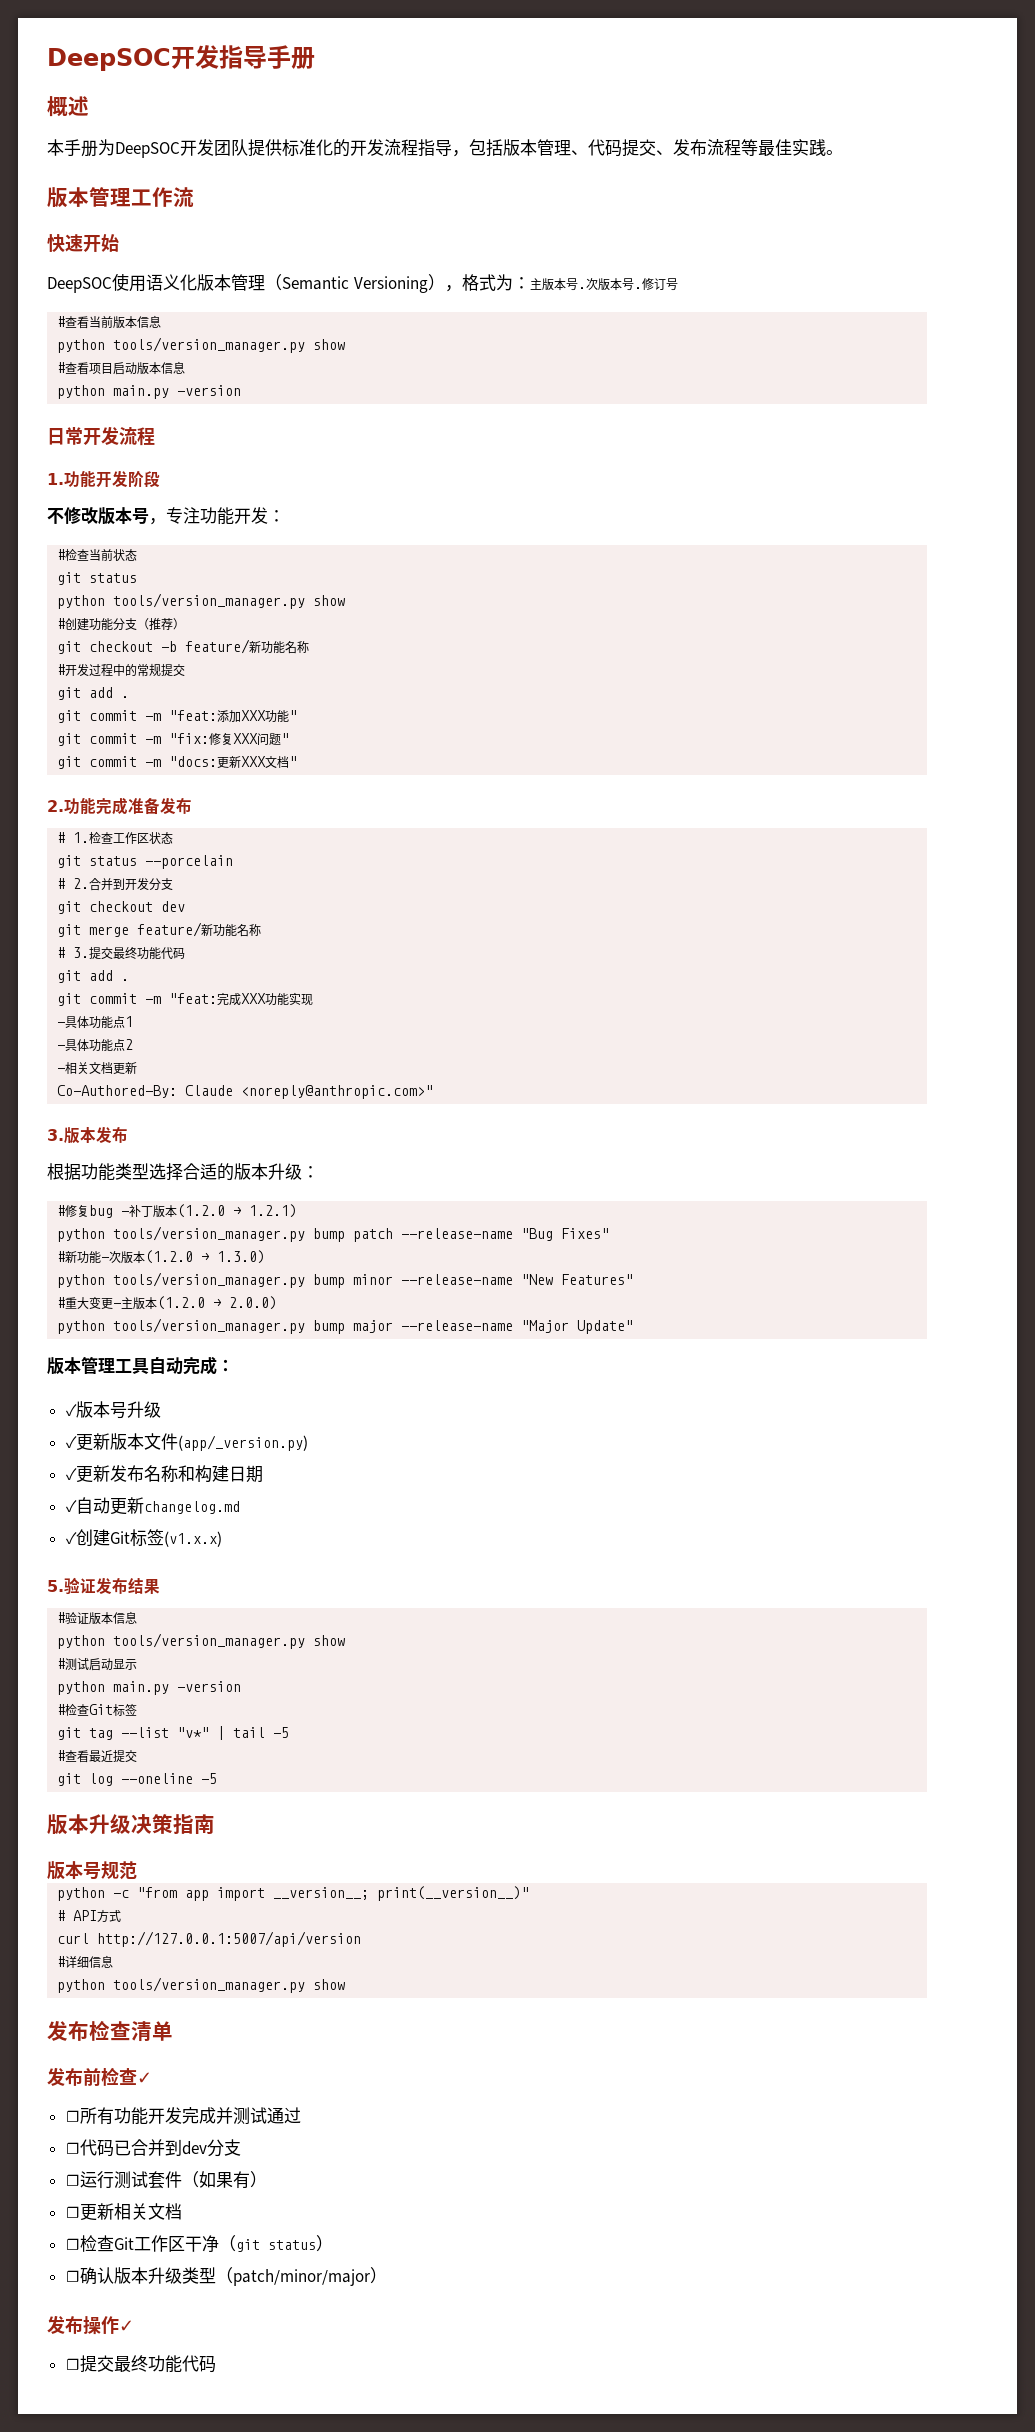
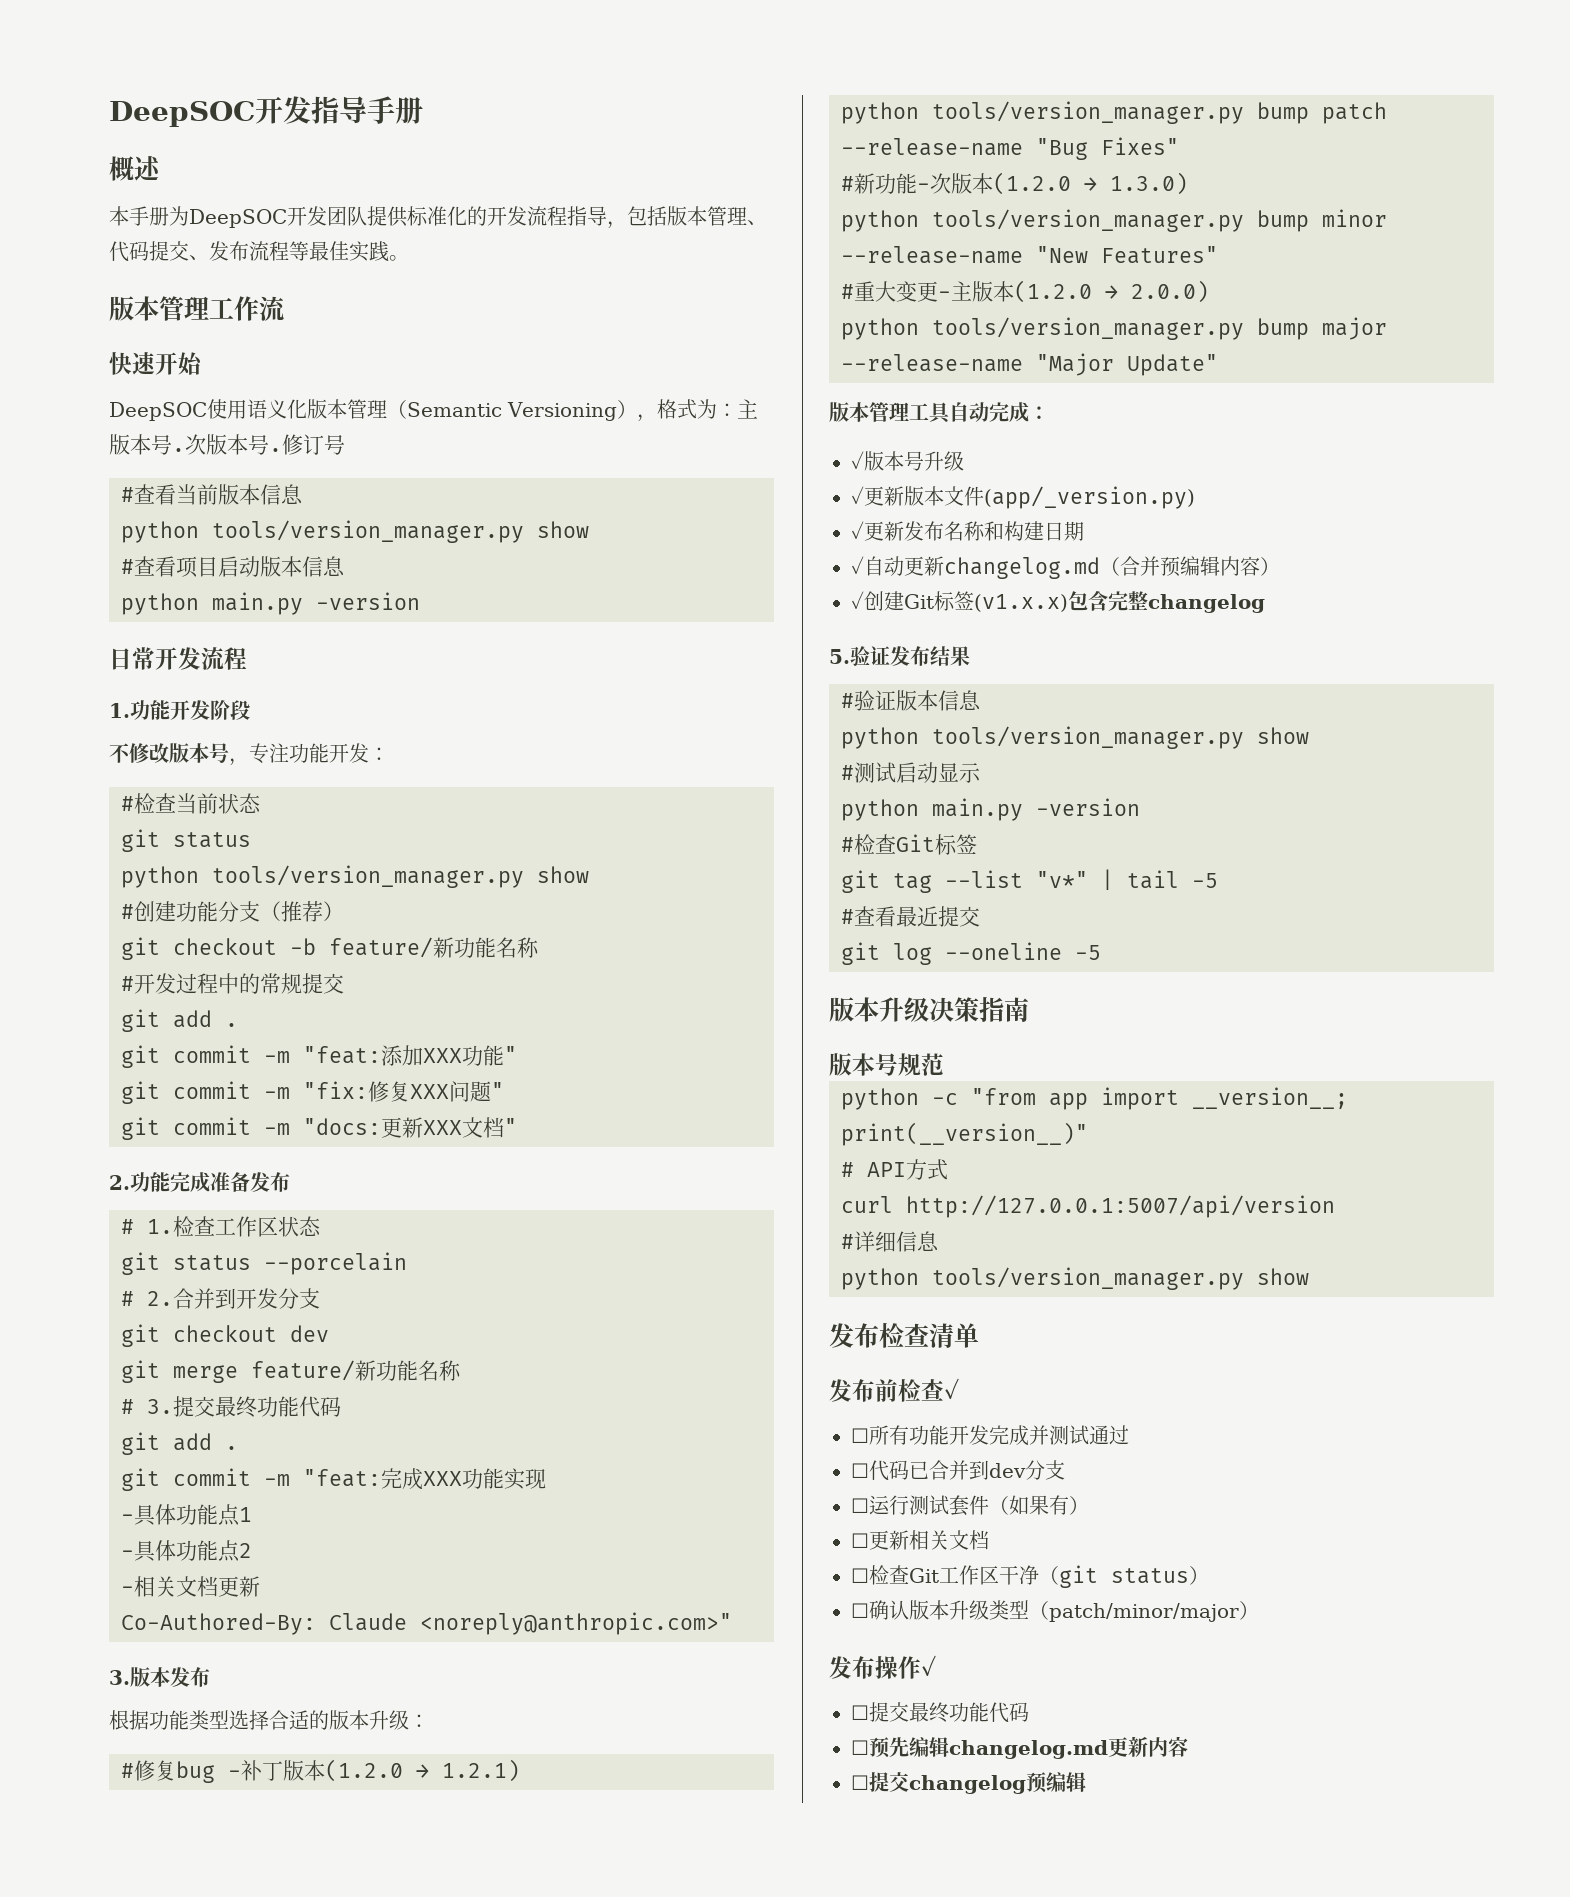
- ✓自动更新changelog.md
+ ✓自动更新changelog.md（合并预编辑内容）
- ✓创建Git标签(v1.x.x)
+ ✓创建Git标签(v1.x.x)包含完整changelog
+ ☐预先编辑changelog.md更新内容
+ ☐提交changelog预编辑

